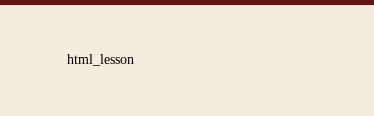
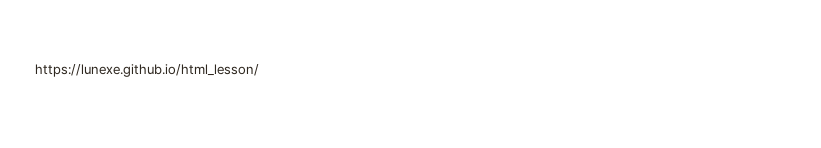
- html_lesson
+ https://lunexe.github.io/html_lesson/

